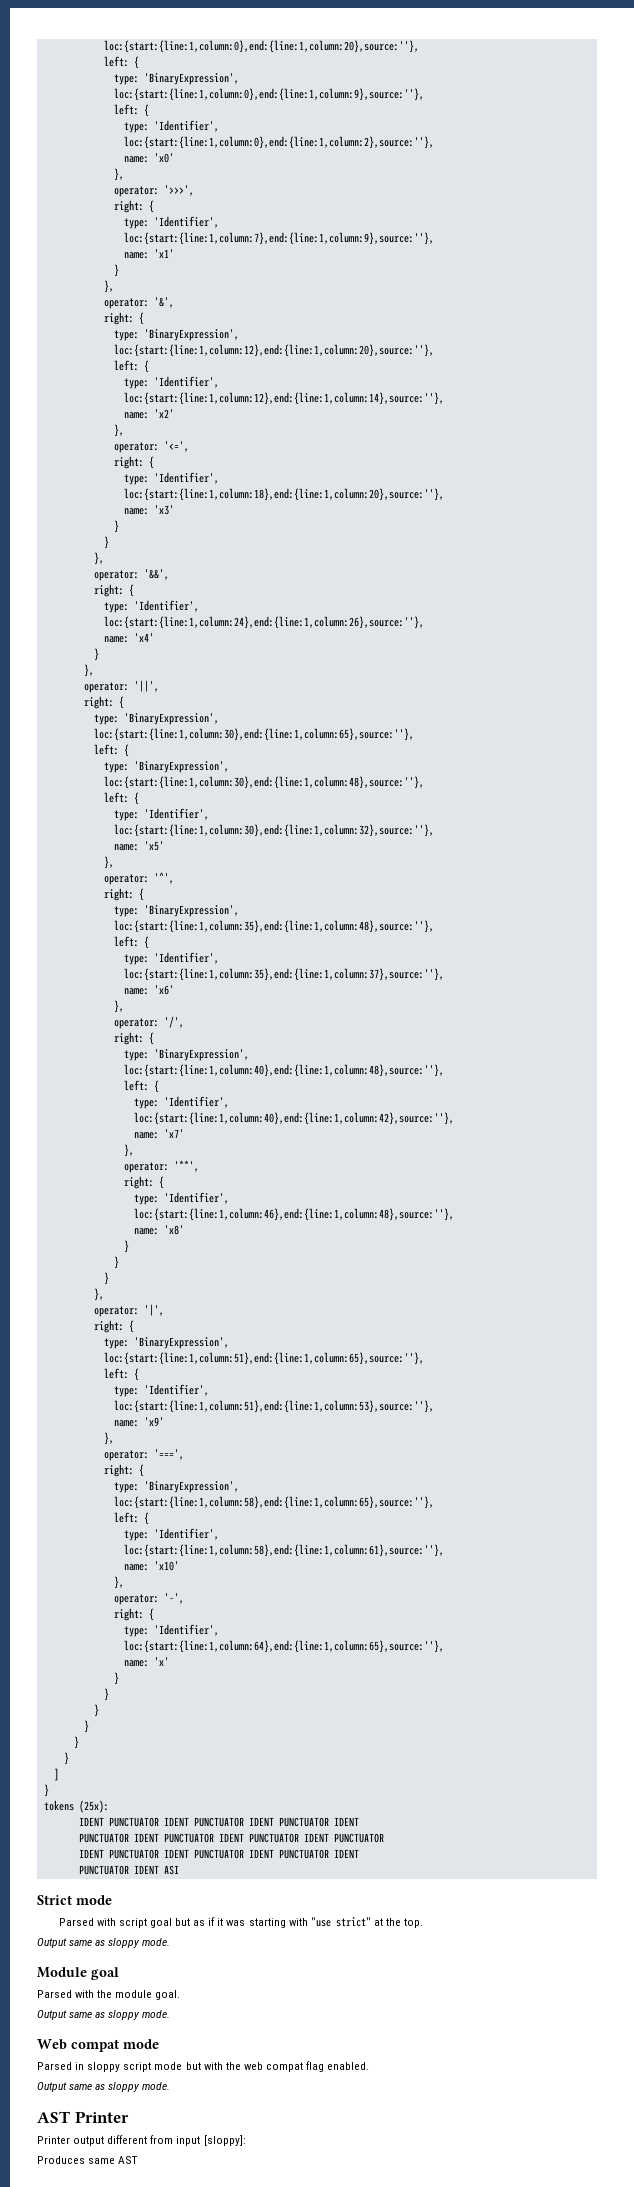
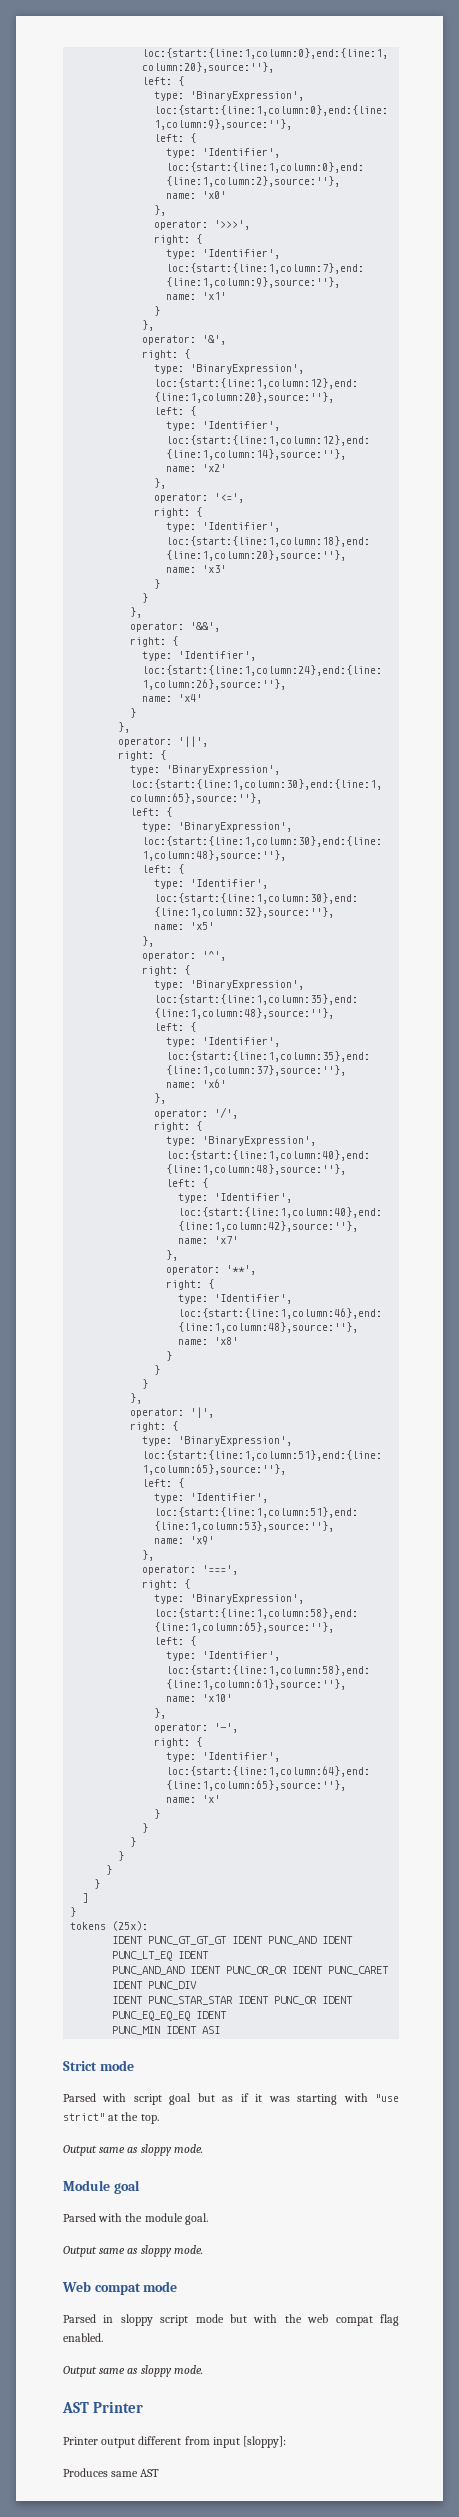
  tokens (25x):
- IDENT PUNCTUATOR IDENT PUNCTUATOR IDENT PUNCTUATOR IDENT
- PUNCTUATOR IDENT PUNCTUATOR IDENT PUNCTUATOR IDENT PUNCTUATOR
- IDENT PUNCTUATOR IDENT PUNCTUATOR IDENT PUNCTUATOR IDENT
- PUNCTUATOR IDENT ASI
+ IDENT PUNC_GT_GT_GT IDENT PUNC_AND IDENT PUNC_LT_EQ IDENT
+ PUNC_AND_AND IDENT PUNC_OR_OR IDENT PUNC_CARET IDENT PUNC_DIV
+ IDENT PUNC_STAR_STAR IDENT PUNC_OR IDENT PUNC_EQ_EQ_EQ IDENT
+ PUNC_MIN IDENT ASI

